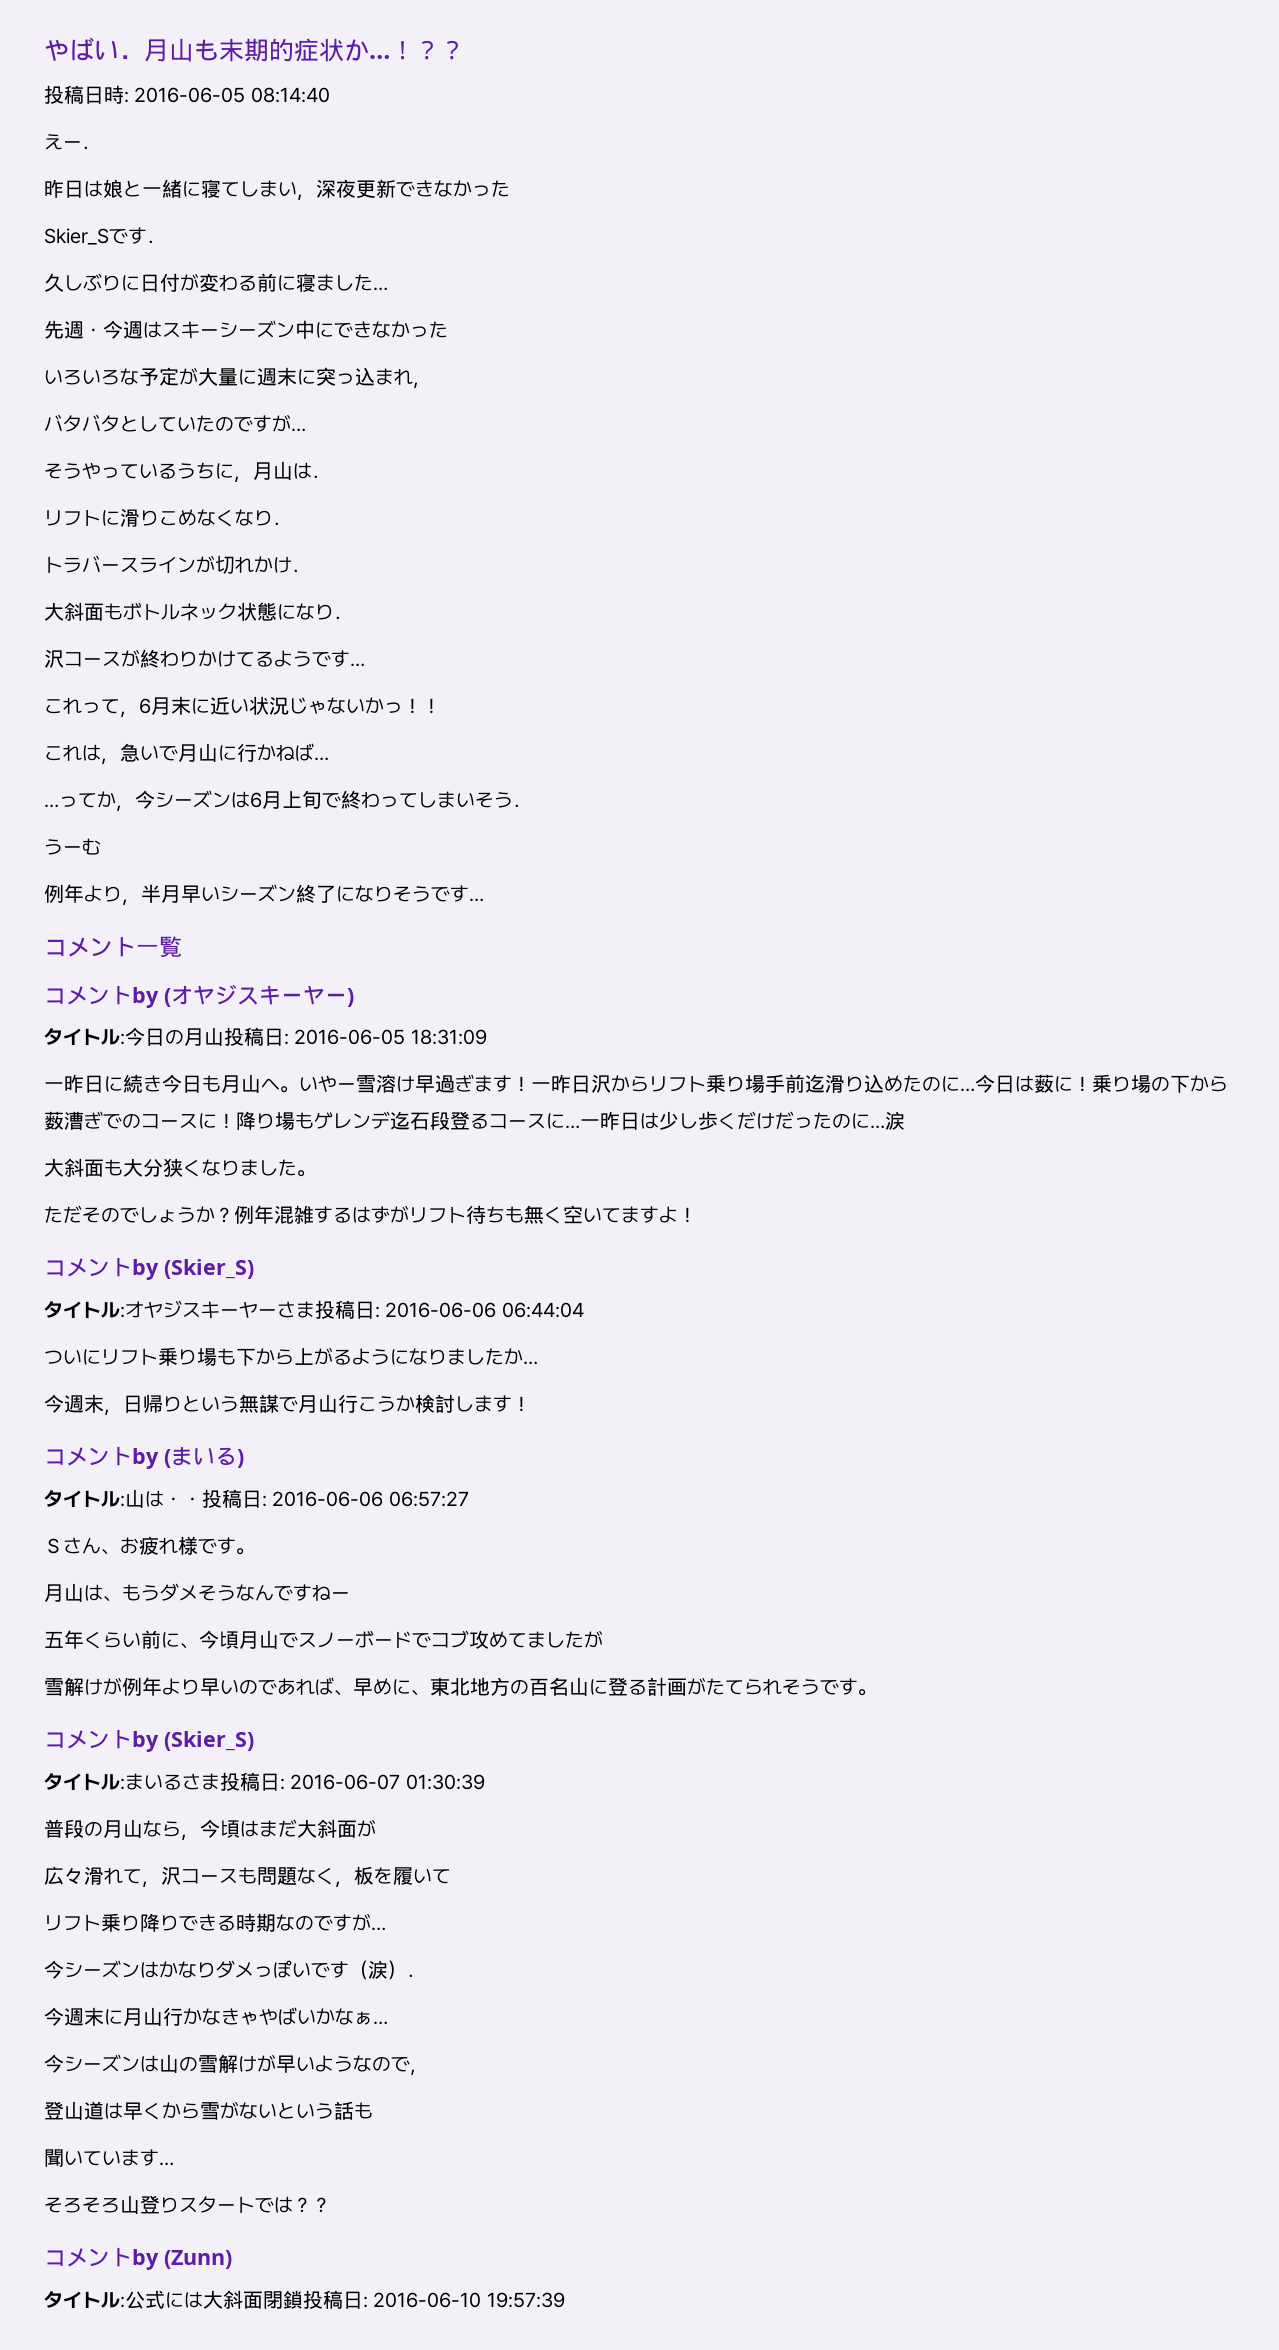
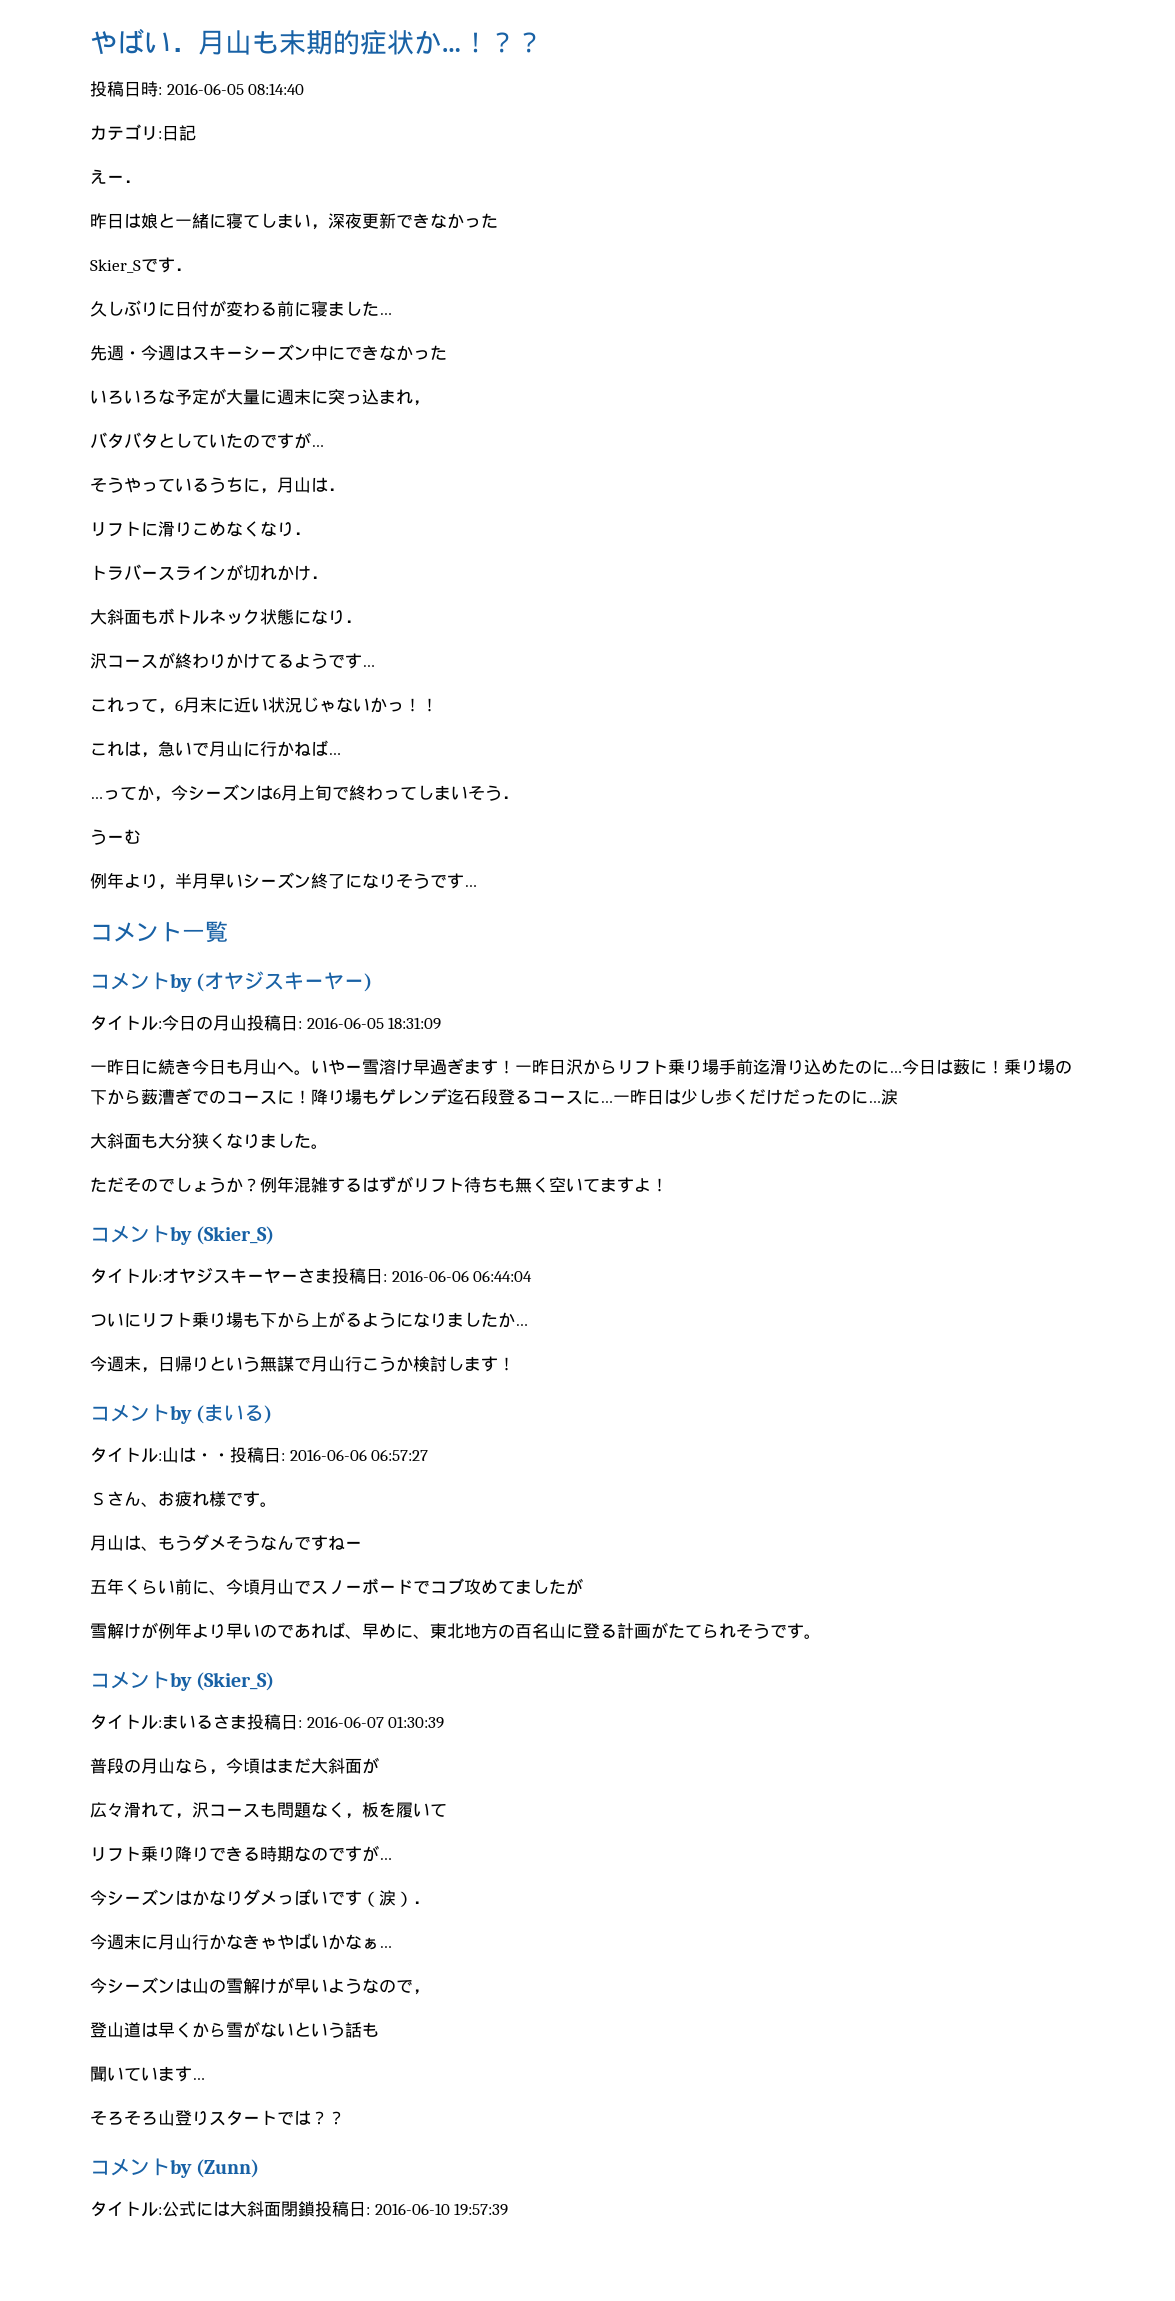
+ カテゴリ:日記

